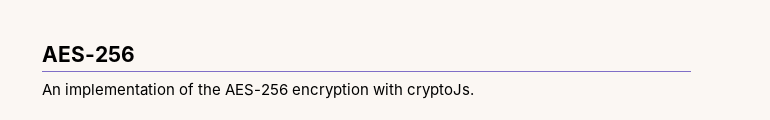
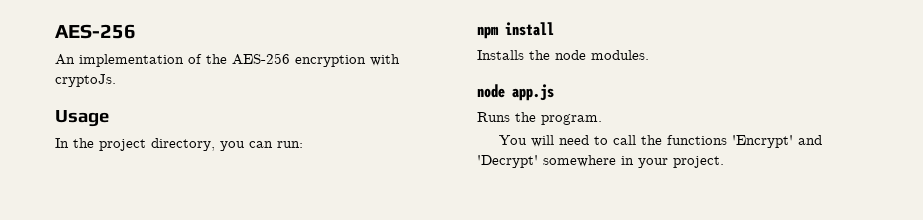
+ Usage
+ In the project directory, you can run:
+ npm install
+ Installs the node modules.
+ node app.js
+ Runs the program.
+ You will need to call the functions 'Encrypt' and 'Decrypt' somewhere in your project.

